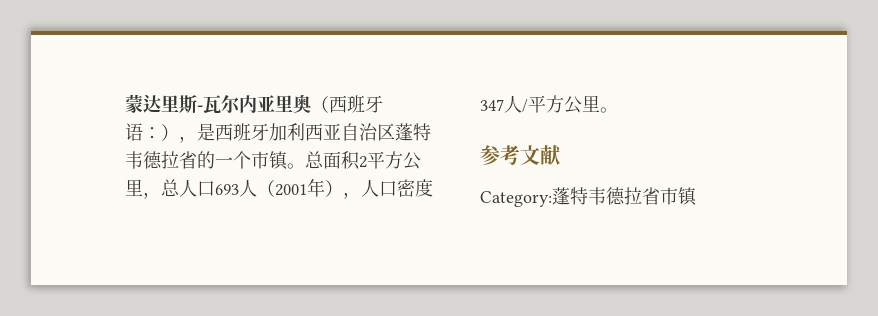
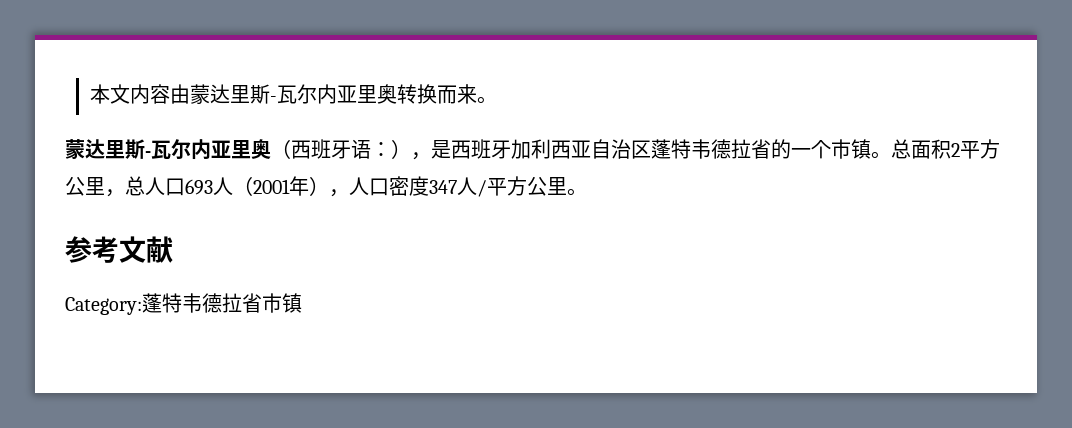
+ 本文内容由蒙达里斯-瓦尔内亚里奥转换而来。

